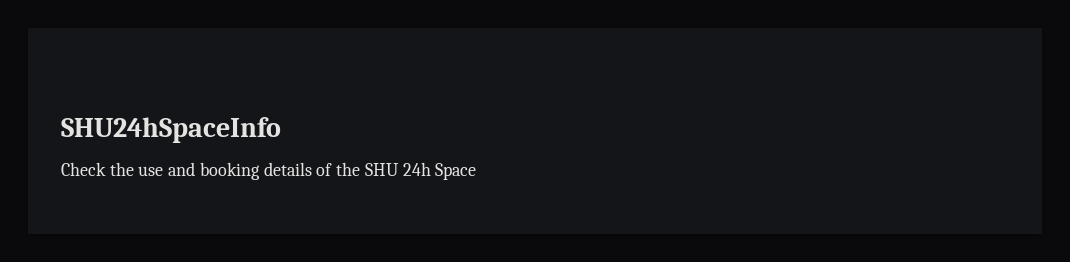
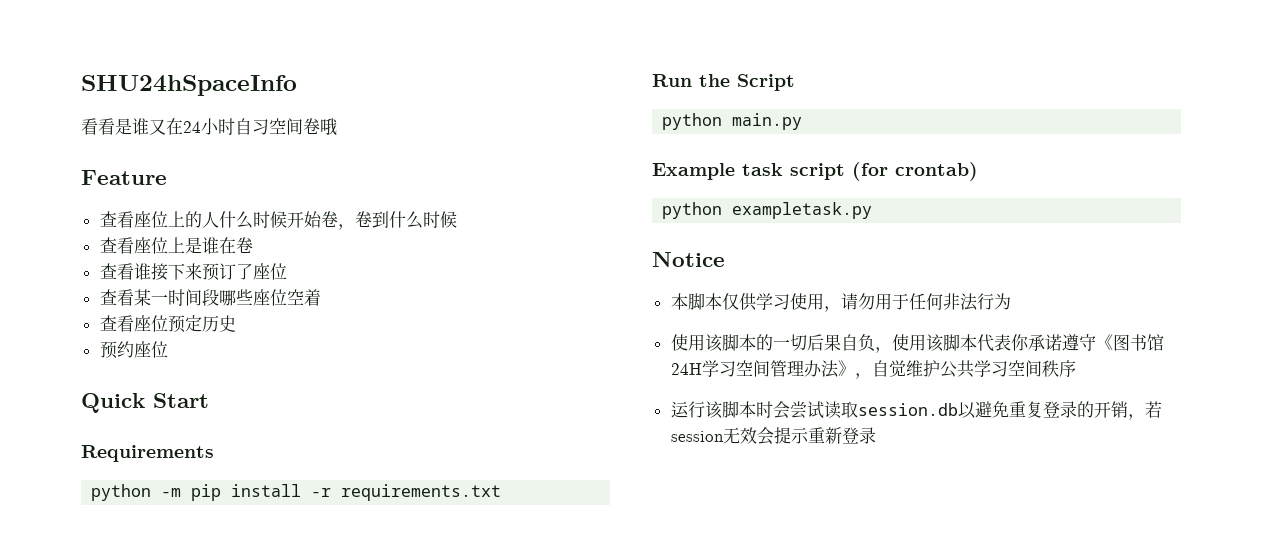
- Check the use and booking details of the SHU 24h Space
+ 看看是谁又在24小时自习空间卷哦
+ Feature
+ 查看座位上的人什么时候开始卷，卷到什么时候
+ 查看座位上是谁在卷
+ 查看谁接下来预订了座位
+ 查看某一时间段哪些座位空着
+ 查看座位预定历史
+ 预约座位
+ Quick Start
+ Requirements
+ python -m pip install -r requirements.txt
+ Run the Script
+ python main.py
+ Example task script (for crontab)
+ python exampletask.py
+ Notice
+ 本脚本仅供学习使用，请勿用于任何非法行为
+ 使用该脚本的一切后果自负，使用该脚本代表你承诺遵守《图书馆24H学习空间管理办法》，自觉维护公共学习空间秩序
+ 运行该脚本时会尝试读取session.db以避免重复登录的开销，若session无效会提示重新登录

